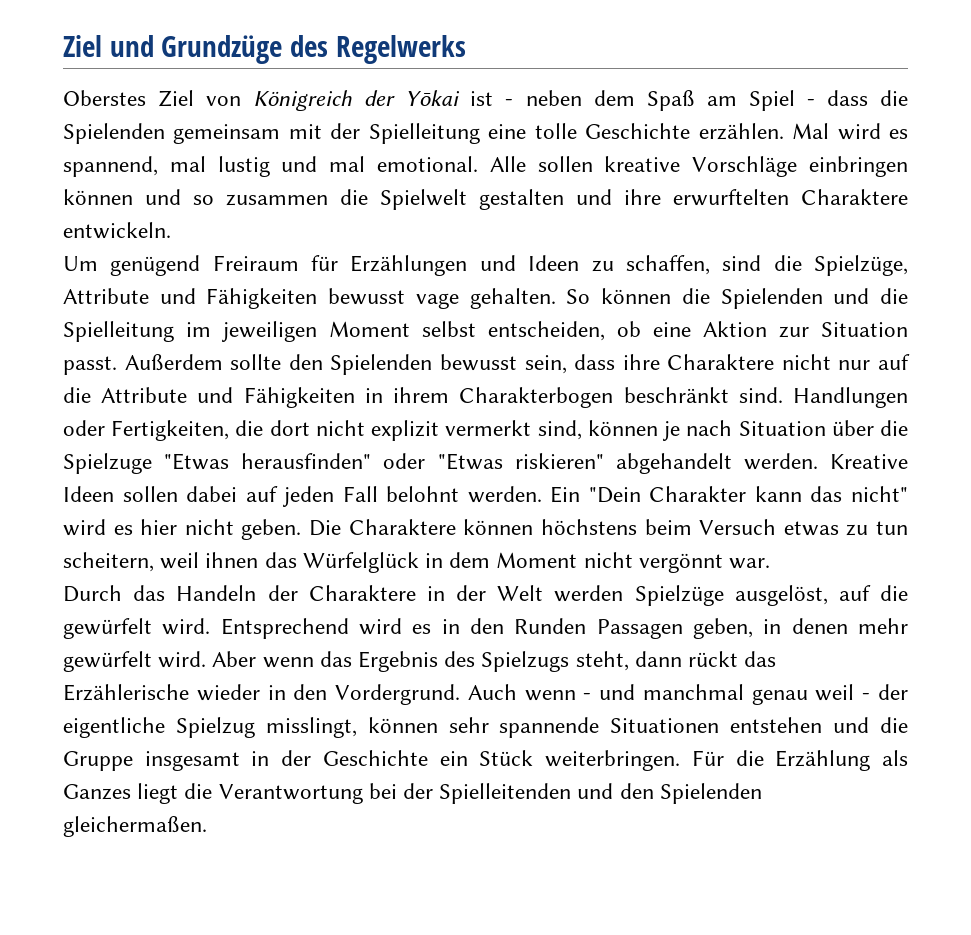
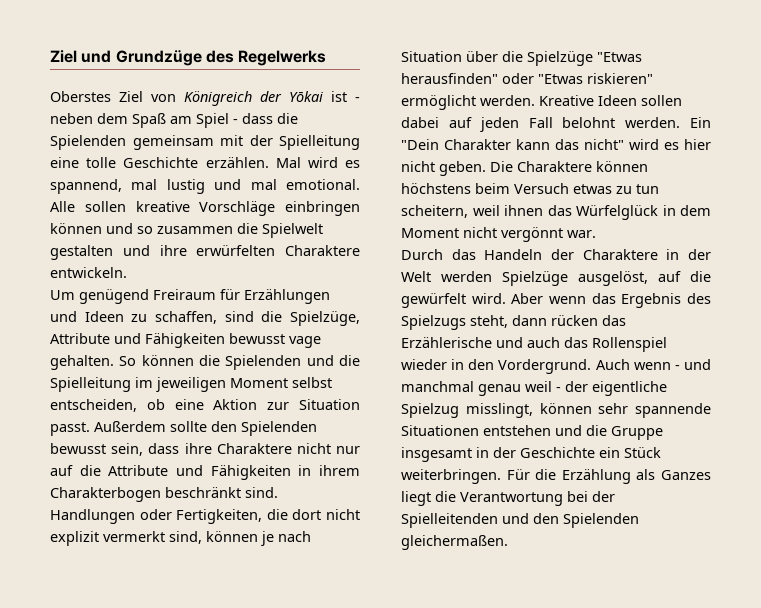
- Alle sollen kreative Vorschläge einbringen können und so zusammen die Spielwelt gestalten und ihre erwurftelten Charaktere entwickeln.
+ Alle sollen kreative Vorschläge einbringen können und so zusammen die Spielwelt gestalten und ihre erwürfelten Charaktere entwickeln.
- Handlungen oder Fertigkeiten, die dort nicht explizit vermerkt sind, können je nach Situation über die Spielzuge "Etwas herausfinden" oder "Etwas riskieren" abgehandelt werden.
+ Handlungen oder Fertigkeiten, die dort nicht explizit vermerkt sind, können je nach Situation über die Spielzüge "Etwas herausfinden" oder "Etwas riskieren" ermöglicht werden.
- Entsprechend wird es in den Runden Passagen geben, in denen mehr gewürfelt wird.
- Aber wenn das Ergebnis des Spielzugs steht, dann rückt das Erzählerische wieder in den Vordergrund.
+ Aber wenn das Ergebnis des Spielzugs steht, dann rücken das Erzählerische und auch das Rollenspiel wieder in den Vordergrund.

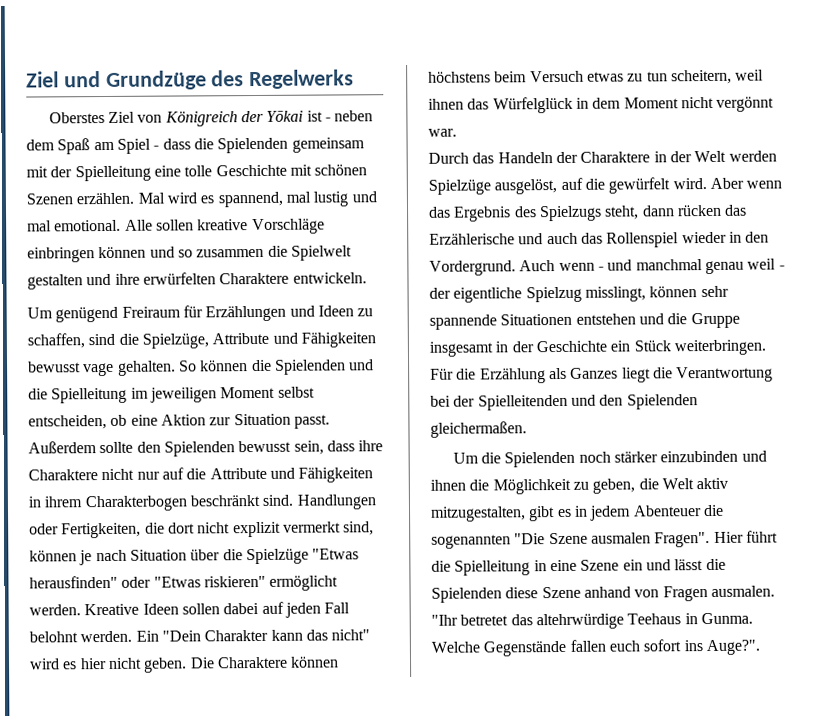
- Oberstes Ziel von Königreich der Yōkai ist - neben dem Spaß am Spiel - dass die Spielenden gemeinsam mit der Spielleitung eine tolle Geschichte erzählen.
+ Oberstes Ziel von Königreich der Yōkai ist - neben dem Spaß am Spiel - dass die Spielenden gemeinsam mit der Spielleitung eine tolle Geschichte mit schönen Szenen erzählen.
+ Um die Spielenden noch stärker einzubinden und ihnen die Möglichkeit zu geben, die Welt aktiv mitzugestalten, gibt es in jedem Abenteuer die sogenannten "Die Szene ausmalen Fragen". Hier führt die Spielleitung in eine Szene ein und lässt die Spielenden diese Szene anhand von Fragen ausmalen. "Ihr betretet das altehrwürdige Teehaus in Gunma. Welche Gegenstände fallen euch sofort ins Auge?".

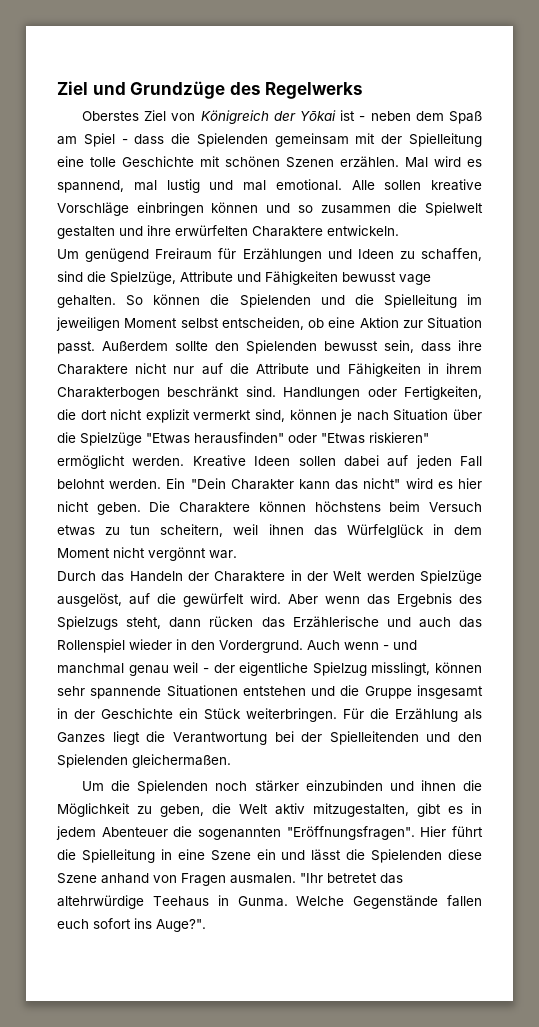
- Um die Spielenden noch stärker einzubinden und ihnen die Möglichkeit zu geben, die Welt aktiv mitzugestalten, gibt es in jedem Abenteuer die sogenannten "Die Szene ausmalen Fragen".
+ Um die Spielenden noch stärker einzubinden und ihnen die Möglichkeit zu geben, die Welt aktiv mitzugestalten, gibt es in jedem Abenteuer die sogenannten "Eröffnungsfragen".

